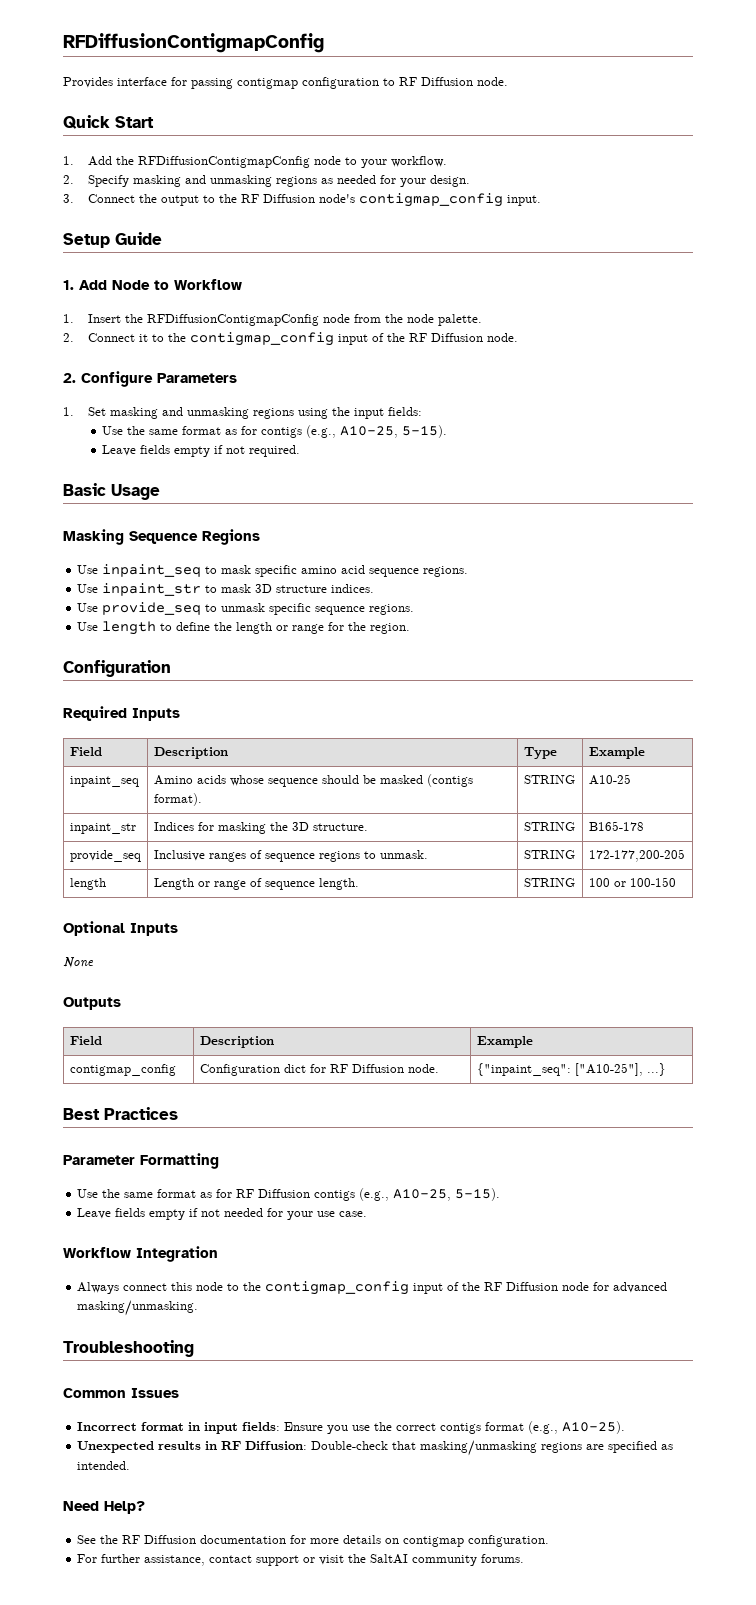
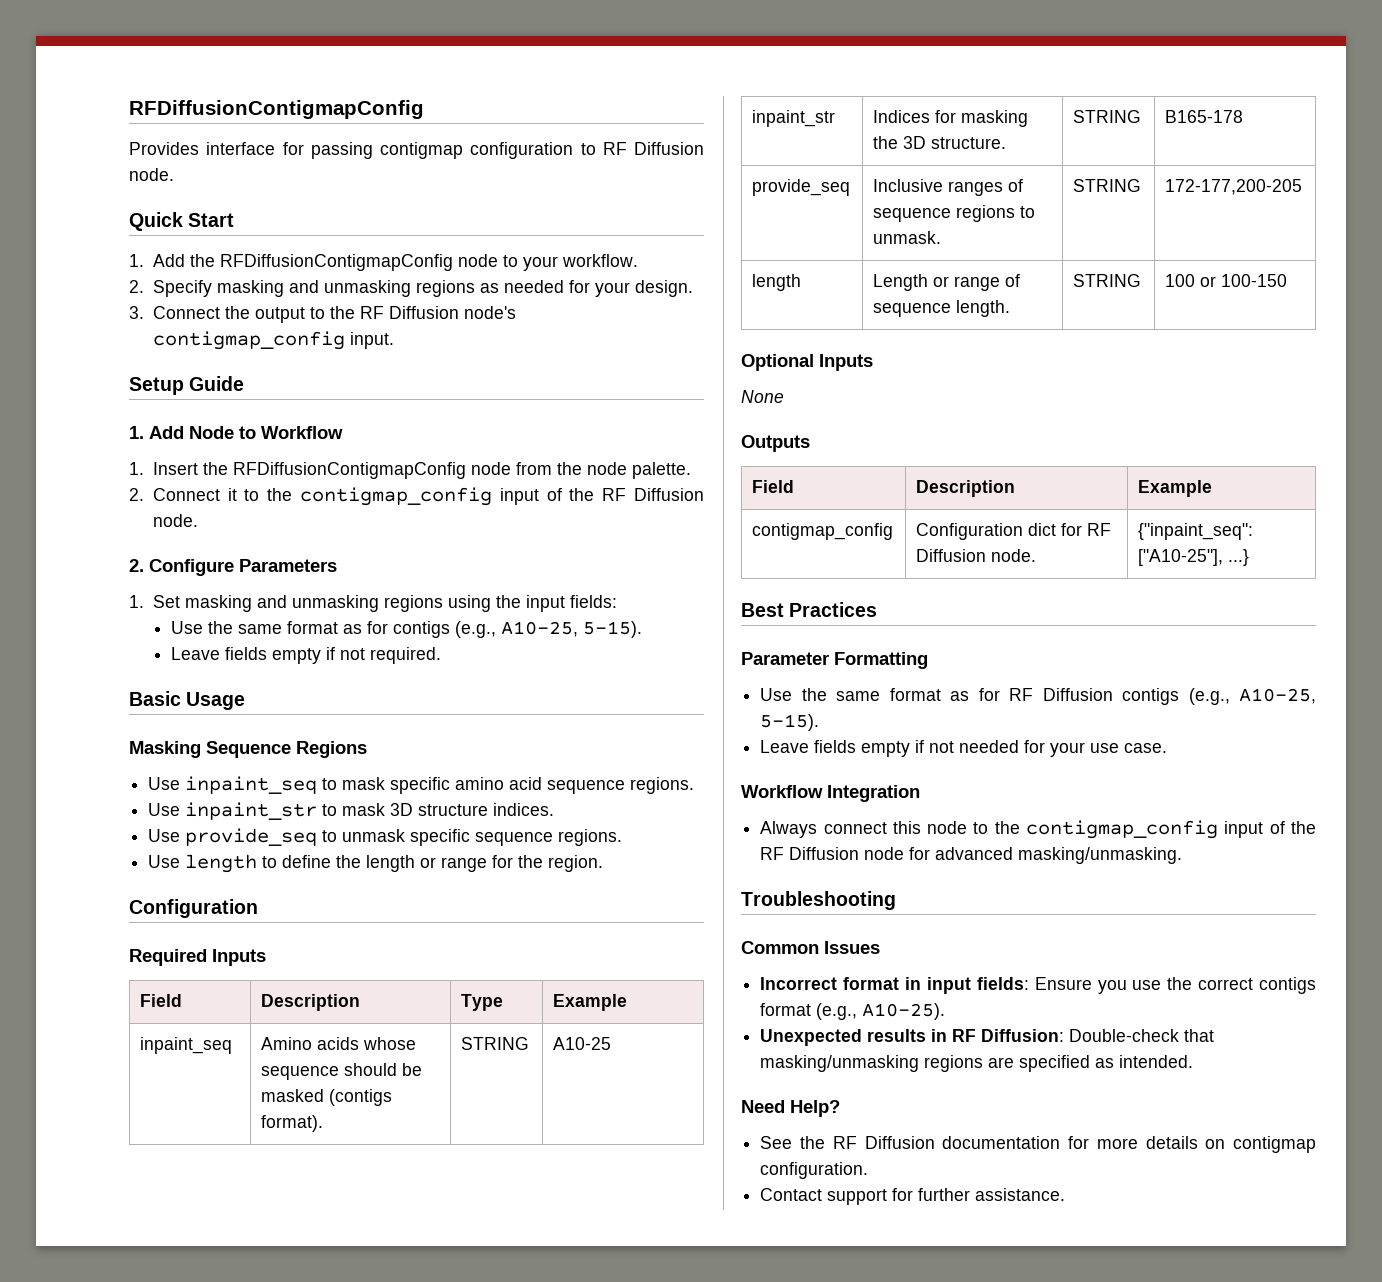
- For further assistance, contact support or visit the SaltAI community forums.
+ Contact support for further assistance.

